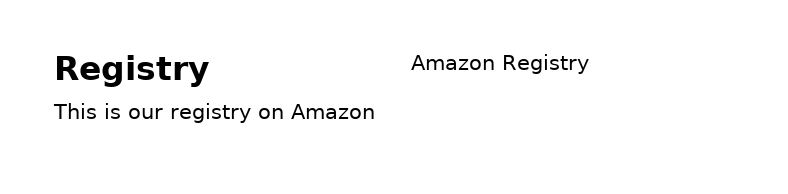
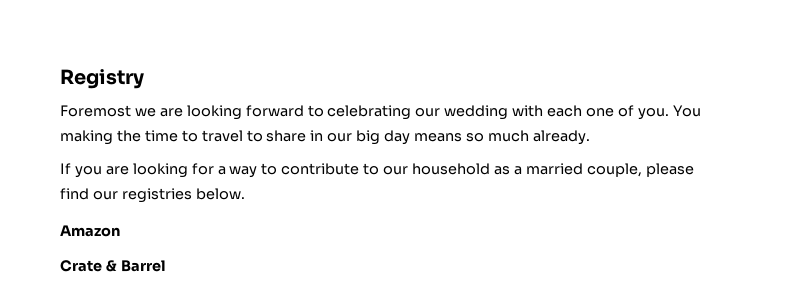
- This is our registry on Amazon Amazon Registry
+ Foremost we are looking forward to celebrating our wedding with each one of you. You making the time to travel to share in our big day means so much already.
+ If you are looking for a way to contribute to our household as a married couple, please find our registries below.
+ Amazon
+ Crate & Barrel

